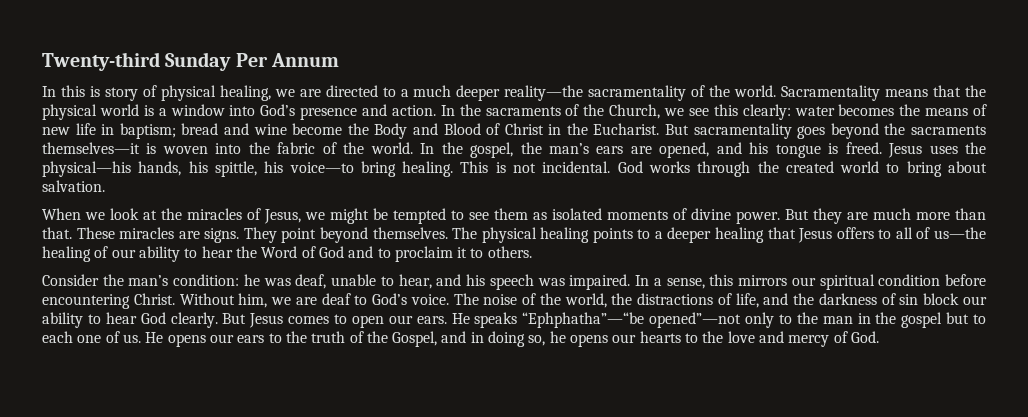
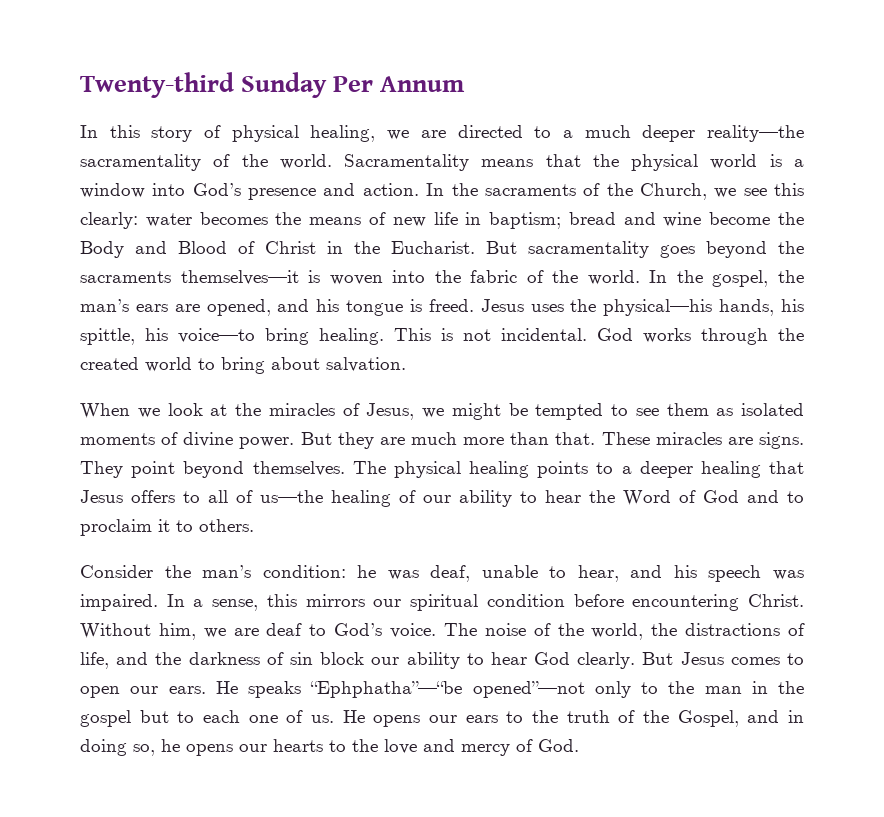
- In this is story of physical healing, we are directed to a much deeper reality—the sacramentality of the world.
+ In this story of physical healing, we are directed to a much deeper reality—the sacramentality of the world.

